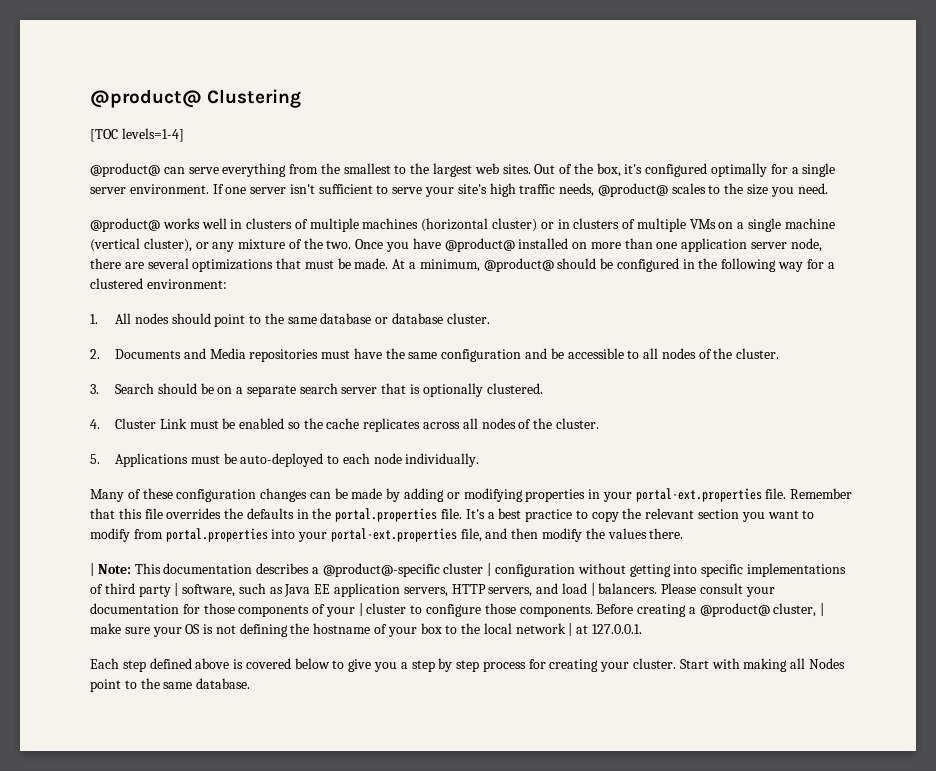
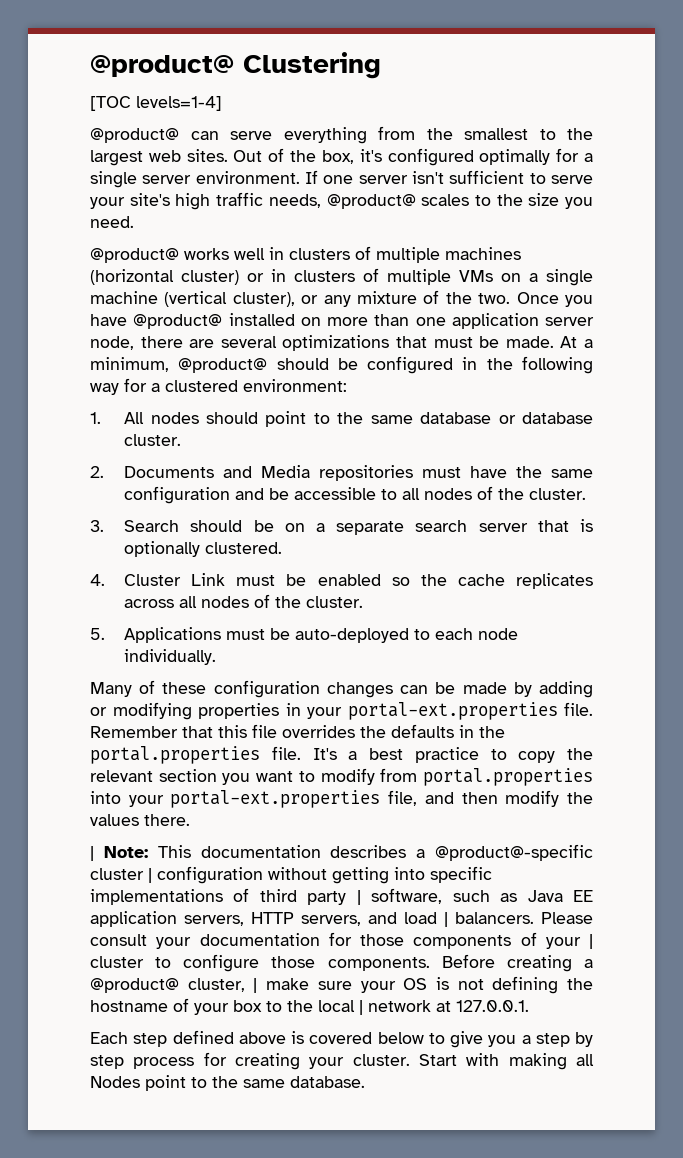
- Before creating a @product@ cluster, | make sure your OS is not defining the hostname of your box to the local network | at 127.0.0.1.
+ Before creating a @product@ cluster, | make sure your OS is not defining the hostname of your box to the local | network at 127.0.0.1.

